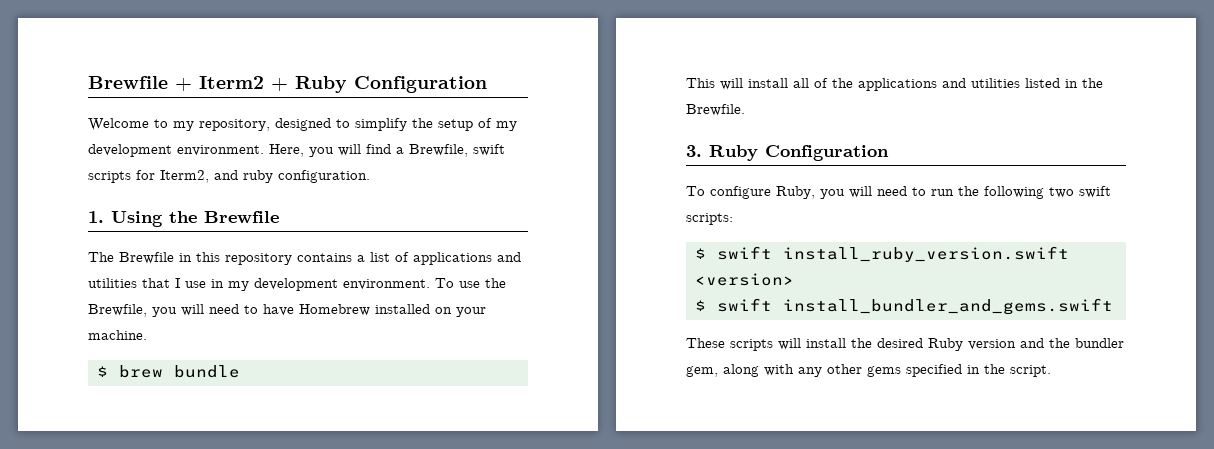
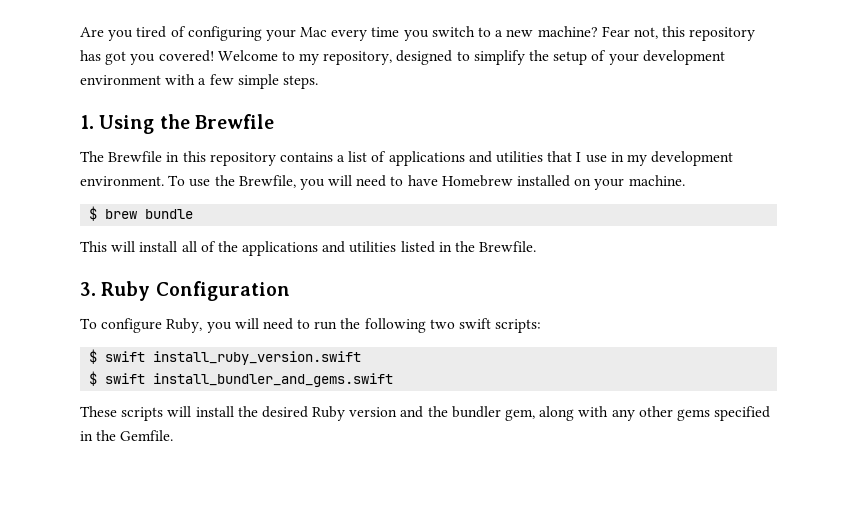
- Brewfile + Iterm2 + Ruby Configuration
- Welcome to my repository, designed to simplify the setup of my development environment. Here, you will find a Brewfile, swift scripts for Iterm2, and ruby configuration.
+ Are you tired of configuring your Mac every time you switch to a new machine? Fear not, this repository has got you covered! Welcome to my repository, designed to simplify the setup of your development environment with a few simple steps.
- $ swift install_ruby_version.swift <version>
+ $ swift install_ruby_version.swift
- These scripts will install the desired Ruby version and the bundler gem, along with any other gems specified in the script.
+ These scripts will install the desired Ruby version and the bundler gem, along with any other gems specified in the Gemfile.

